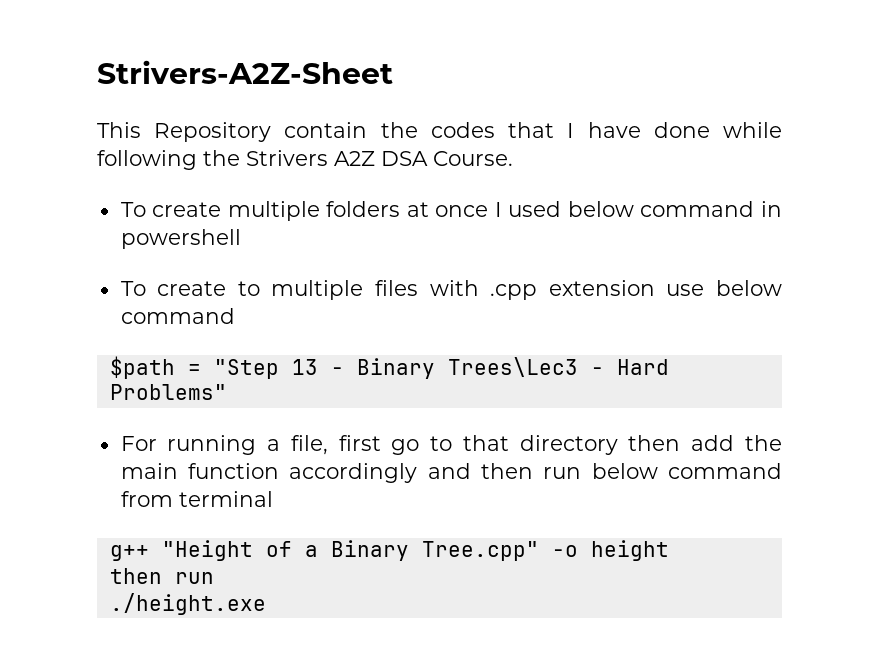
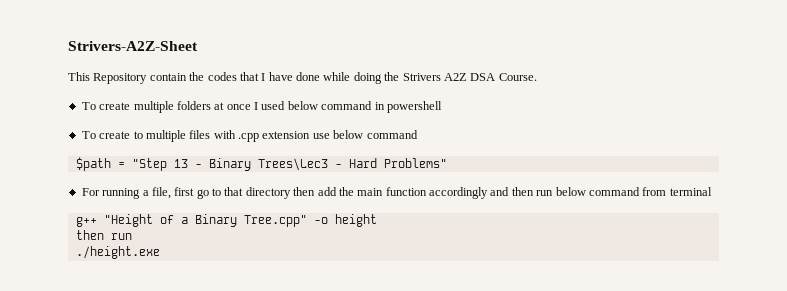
- This Repository contain the codes that I have done while following the Strivers A2Z DSA Course.
+ This Repository contain the codes that I have done while doing the Strivers A2Z DSA Course.

